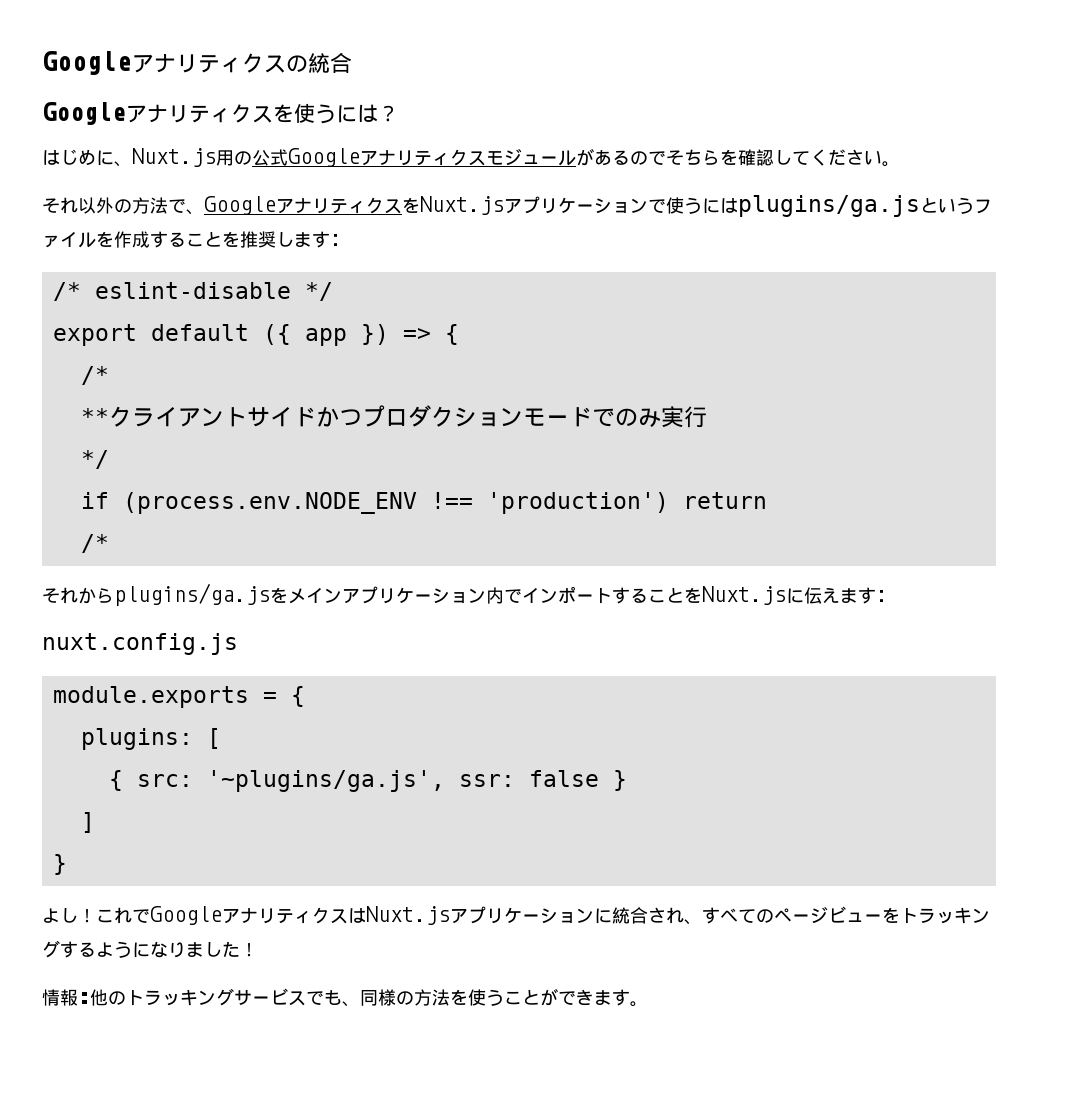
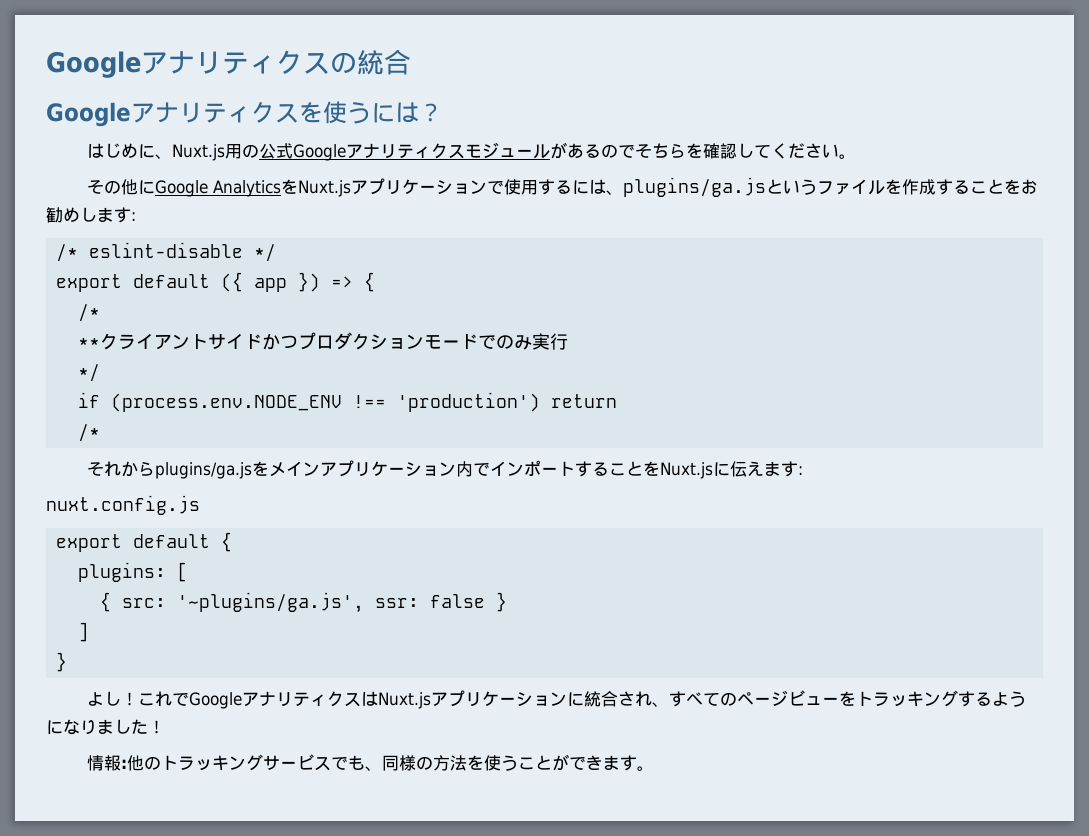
- それ以外の方法で、GoogleアナリティクスをNuxt.jsアプリケーションで使うにはplugins/ga.jsというファイルを作成することを推奨します:
+ その他にGoogle AnalyticsをNuxt.jsアプリケーションで使用するには、plugins/ga.jsというファイルを作成することをお勧めします:
- module.exports = {
+ export default {

